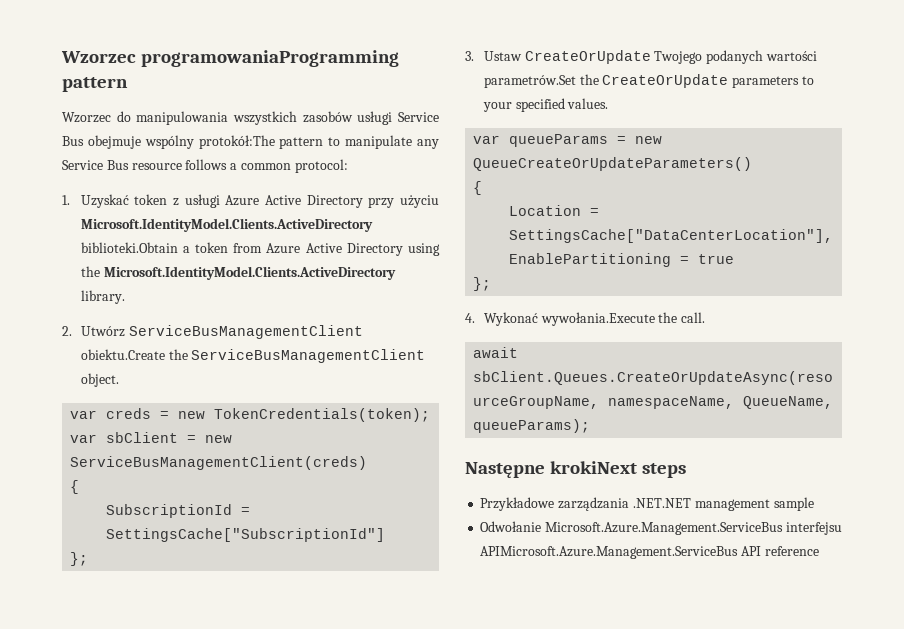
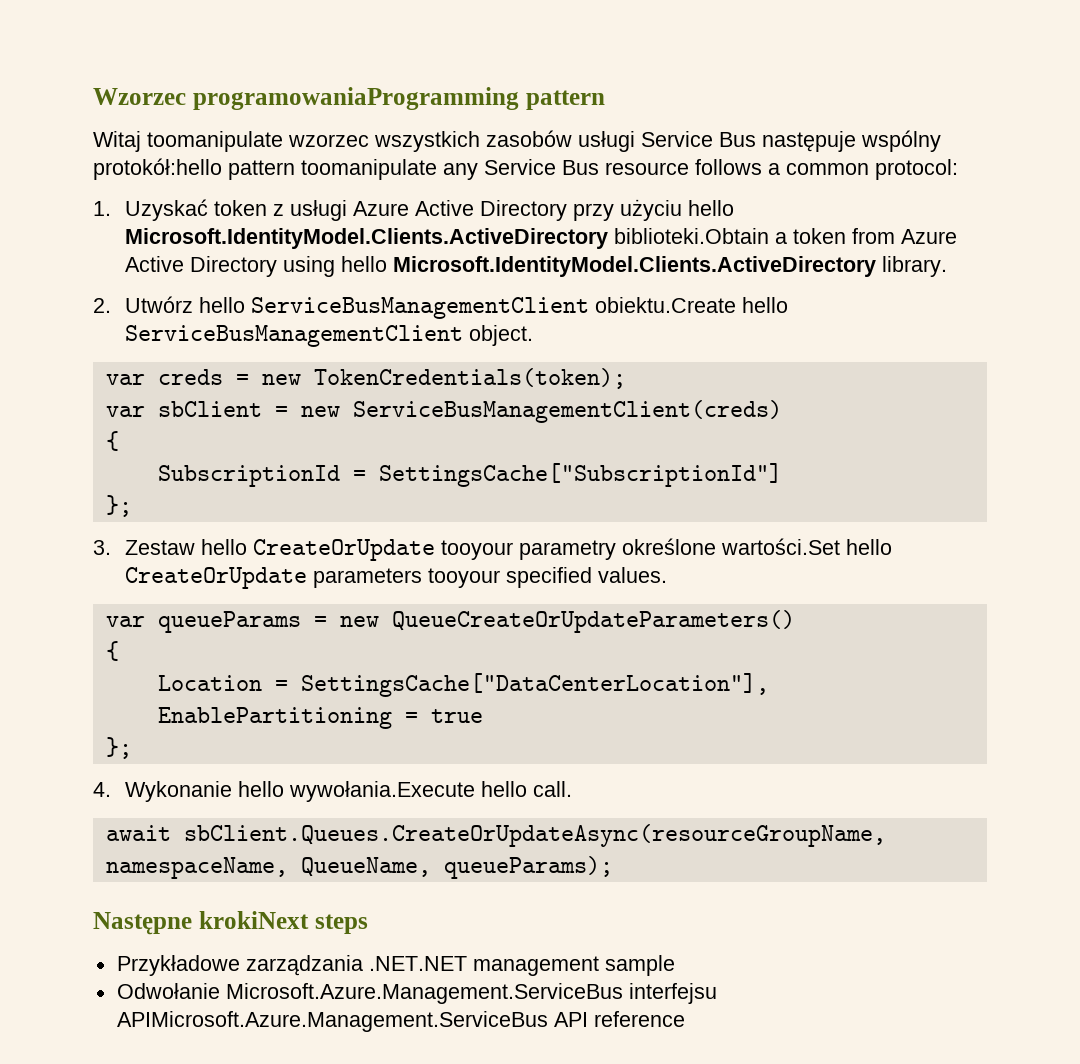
- Wzorzec do manipulowania wszystkich zasobów usługi Service Bus obejmuje wspólny protokół:The pattern to manipulate any Service Bus resource follows a common protocol:
+ Witaj toomanipulate wzorzec wszystkich zasobów usługi Service Bus następuje wspólny protokół:hello pattern toomanipulate any Service Bus resource follows a common protocol:
- 1. Uzyskać token z usługi Azure Active Directory przy użyciu Microsoft.IdentityModel.Clients.ActiveDirectory biblioteki.Obtain a token from Azure Active Directory using the Microsoft.IdentityModel.Clients.ActiveDirectory library.
+ 1. Uzyskać token z usługi Azure Active Directory przy użyciu hello Microsoft.IdentityModel.Clients.ActiveDirectory biblioteki.Obtain a token from Azure Active Directory using hello Microsoft.IdentityModel.Clients.ActiveDirectory library.
- 2. Utwórz ServiceBusManagementClient obiektu.Create the ServiceBusManagementClient object.
+ 2. Utwórz hello ServiceBusManagementClient obiektu.Create hello ServiceBusManagementClient object.
- 3. Ustaw CreateOrUpdate Twojego podanych wartości parametrów.Set the CreateOrUpdate parameters to your specified values.
+ 3. Zestaw hello CreateOrUpdate tooyour parametry określone wartości.Set hello CreateOrUpdate parameters tooyour specified values.
- 4. Wykonać wywołania.Execute the call.
+ 4. Wykonanie hello wywołania.Execute hello call.

